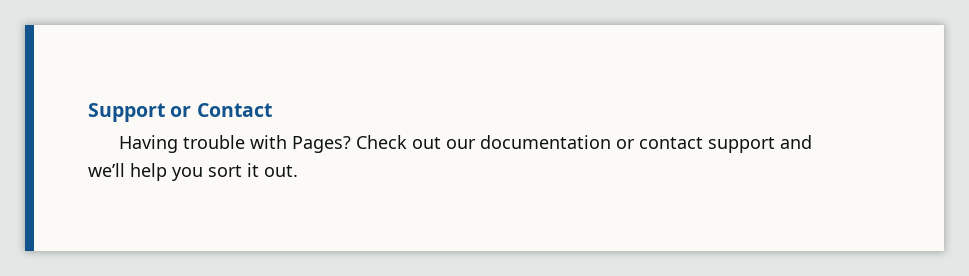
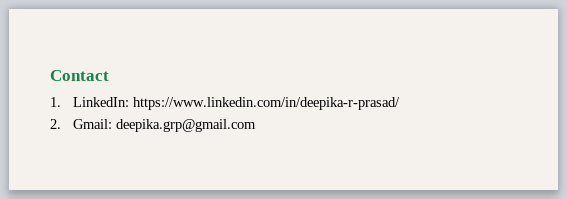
- Support or Contact
+ Contact
- Having trouble with Pages? Check out our documentation or contact support and we’ll help you sort it out.
+ 1. LinkedIn: https://www.linkedin.com/in/deepika-r-prasad/
+ 2. Gmail: deepika.grp@gmail.com

